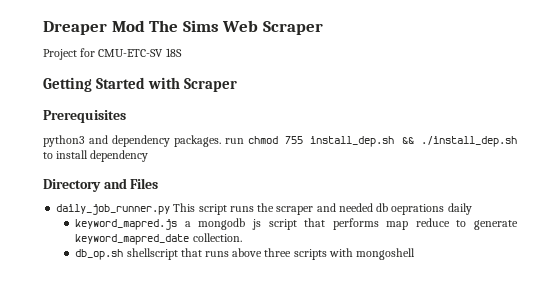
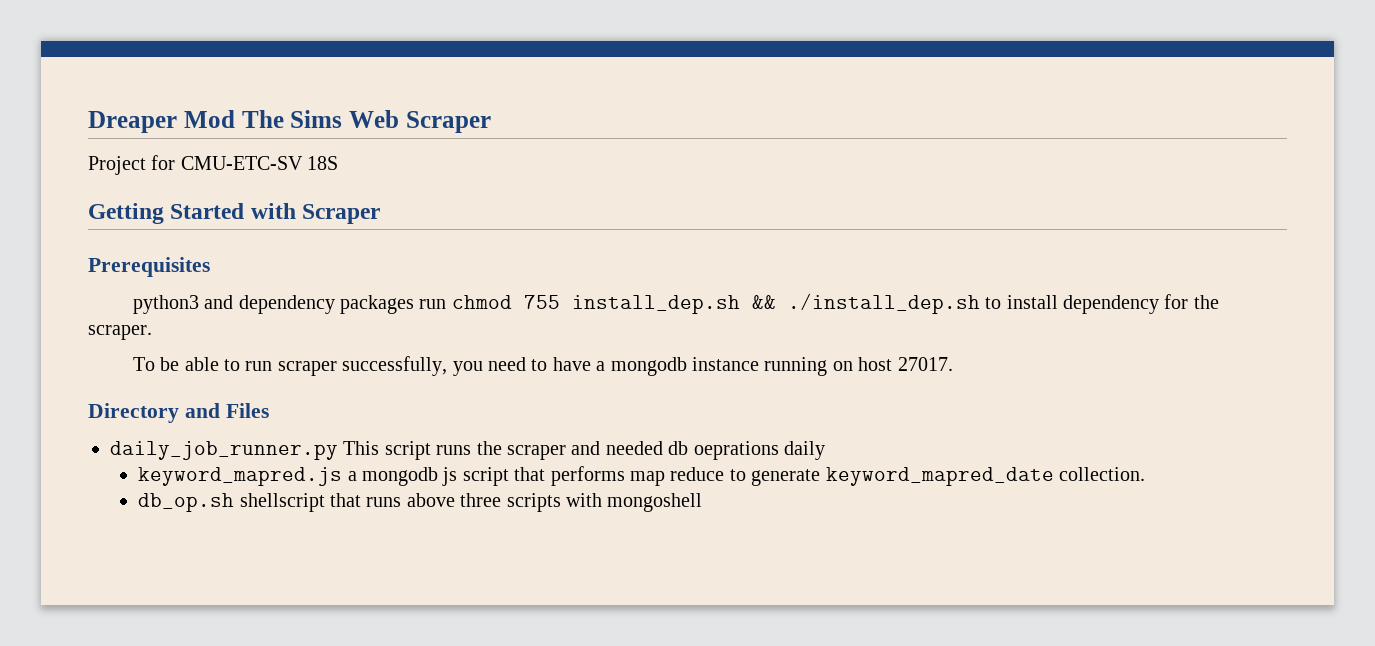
- python3 and dependency packages. run chmod 755 install_dep.sh && ./install_dep.sh to install dependency
+ python3 and dependency packages run chmod 755 install_dep.sh && ./install_dep.sh to install dependency for the scraper.
+ To be able to run scraper successfully, you need to have a mongodb instance running on host 27017.

